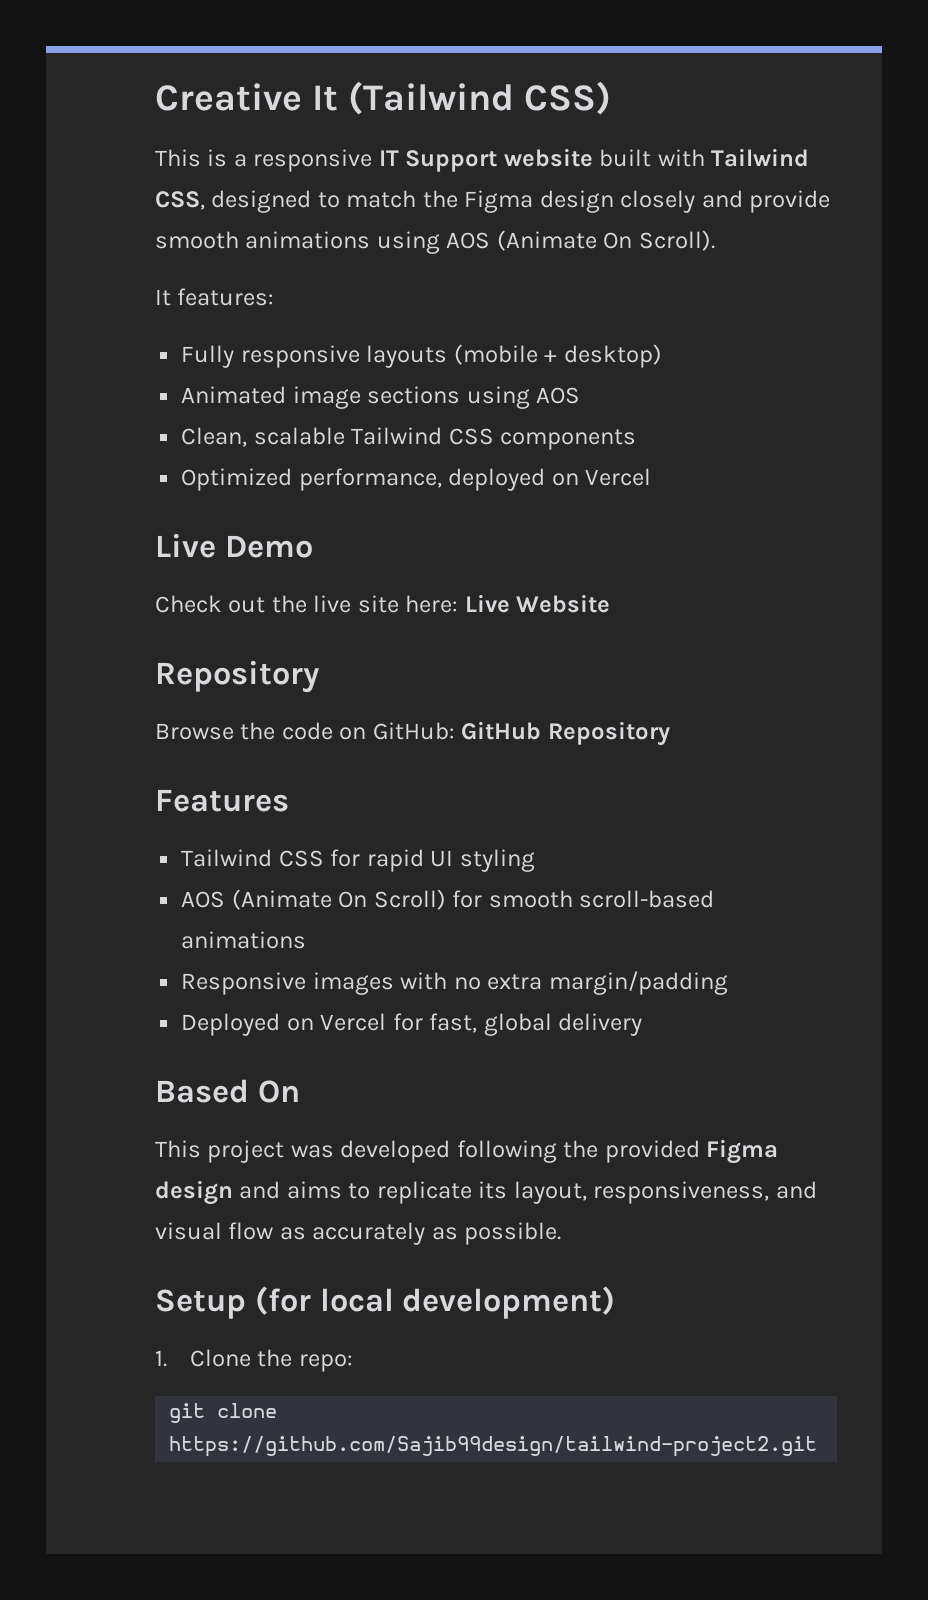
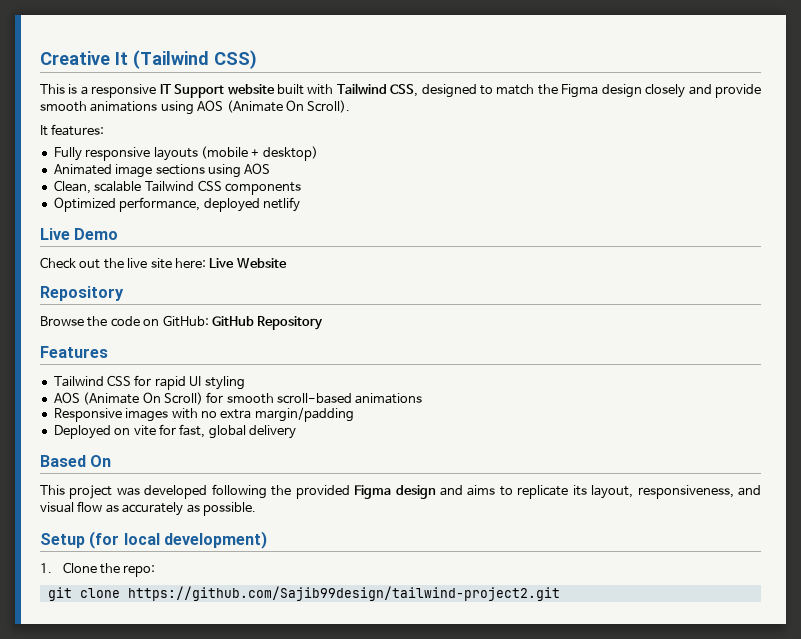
- Optimized performance, deployed on Vercel
+ Optimized performance, deployed netlify
- Deployed on Vercel for fast, global delivery
+ Deployed on vite for fast, global delivery

